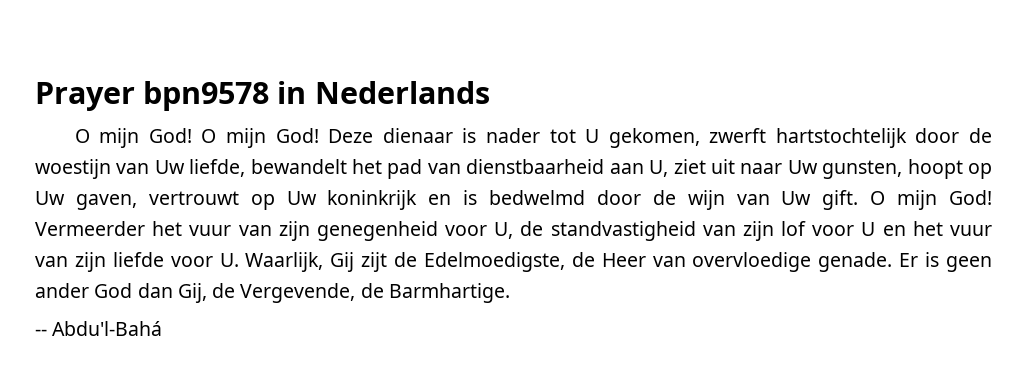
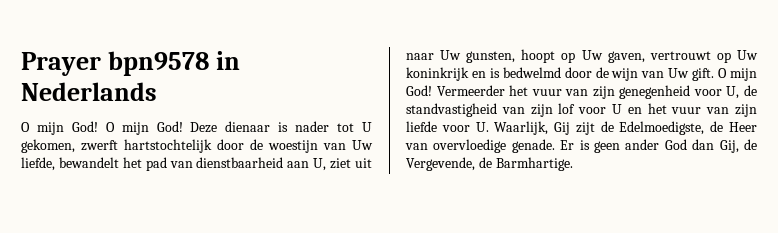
- -- Abdu'l-Bahá

